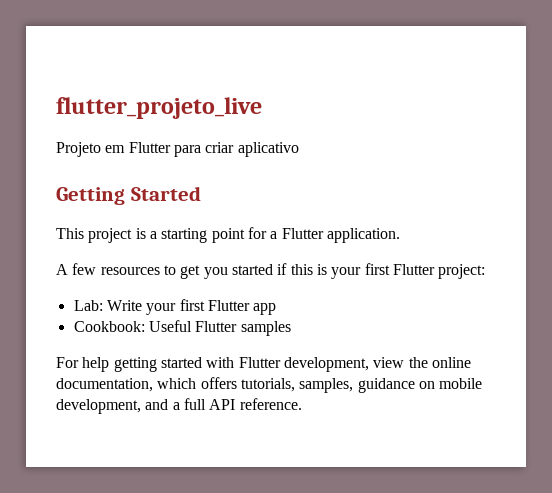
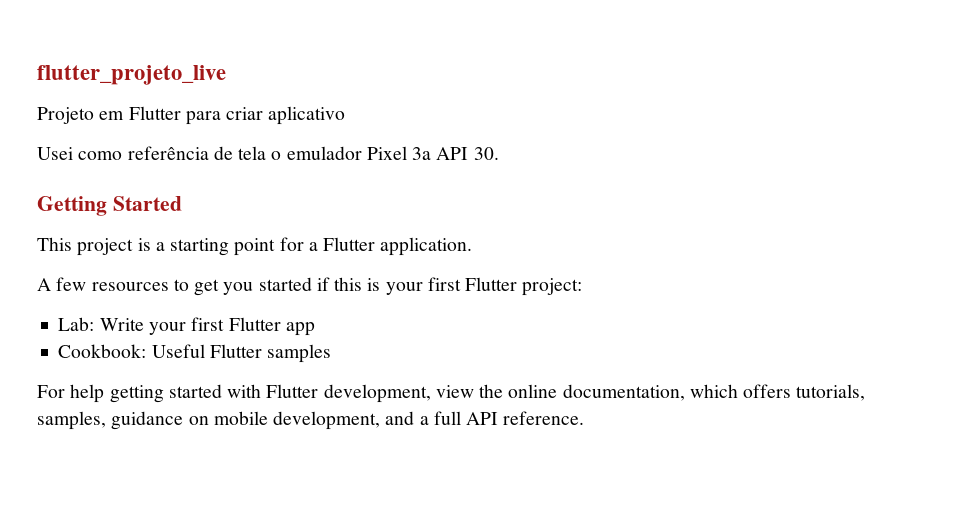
+ Usei como referência de tela o emulador Pixel 3a API 30.

